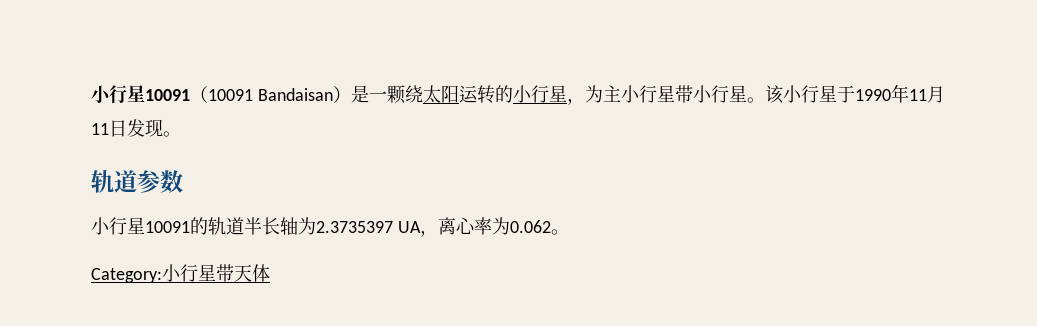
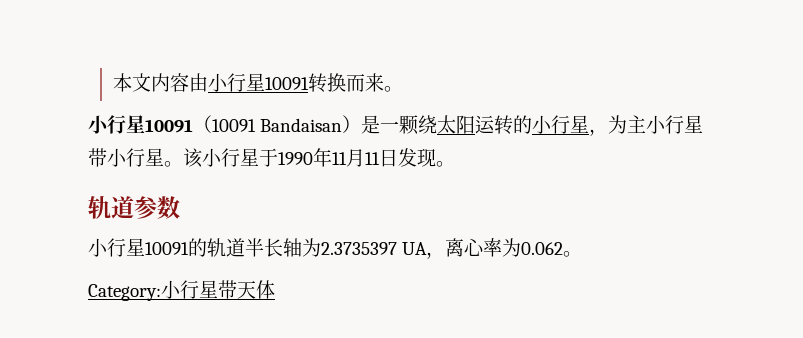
+ 本文内容由小行星10091转换而来。

